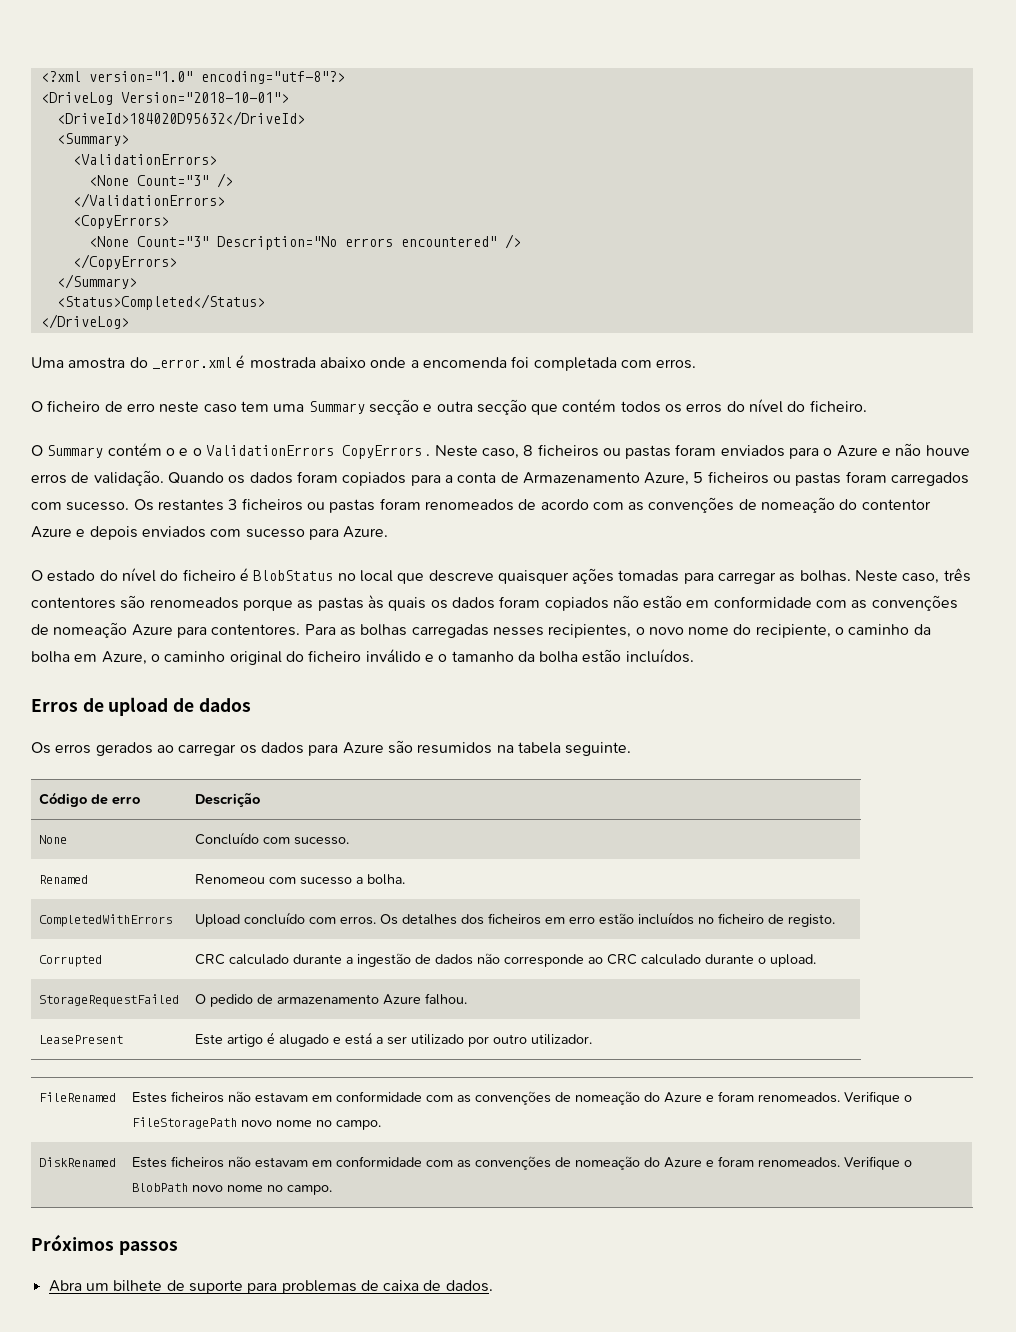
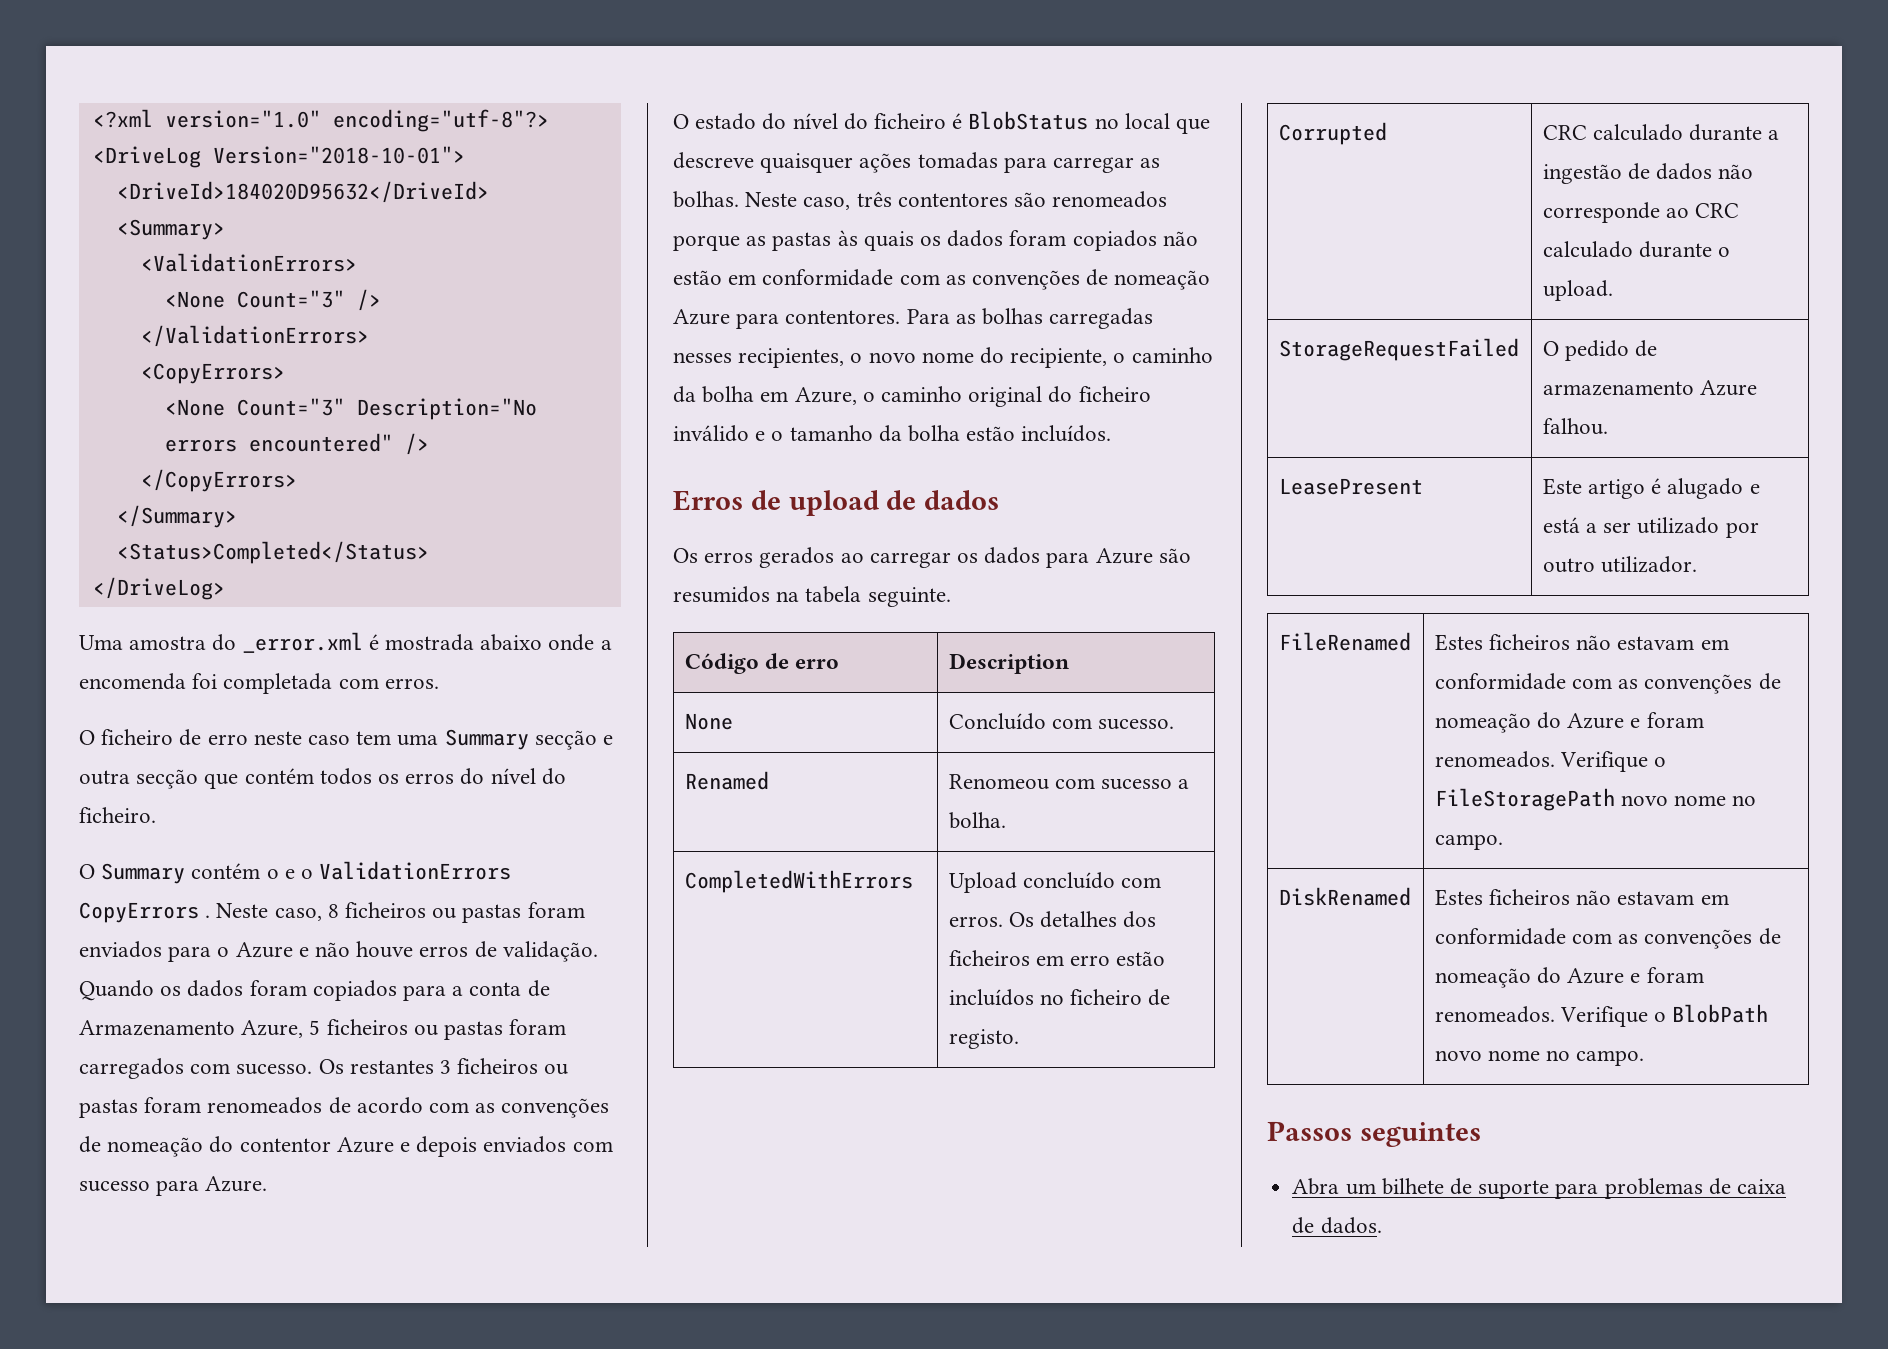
- Código de erro | Descrição
+ Código de erro | Description
- Próximos passos
+ Passos seguintes

